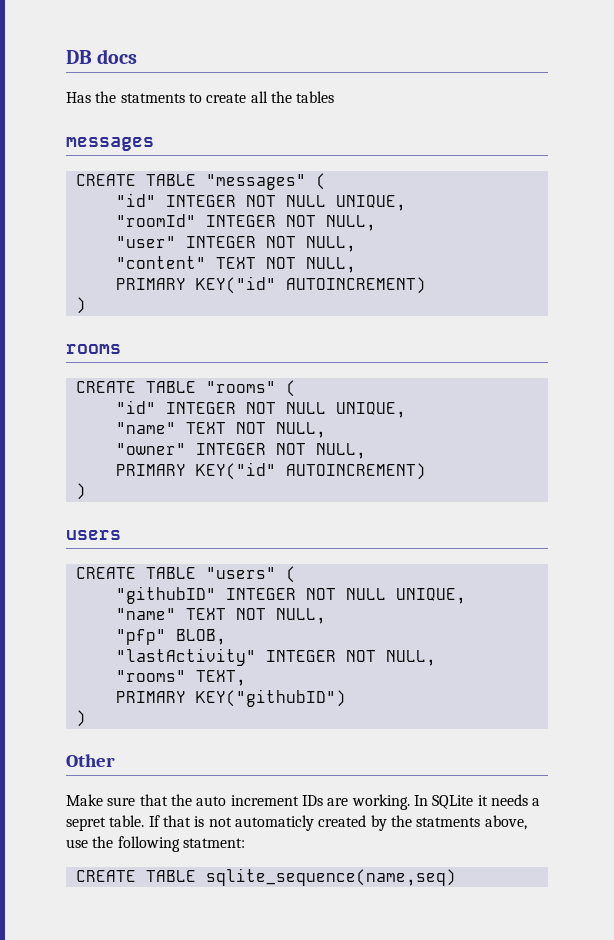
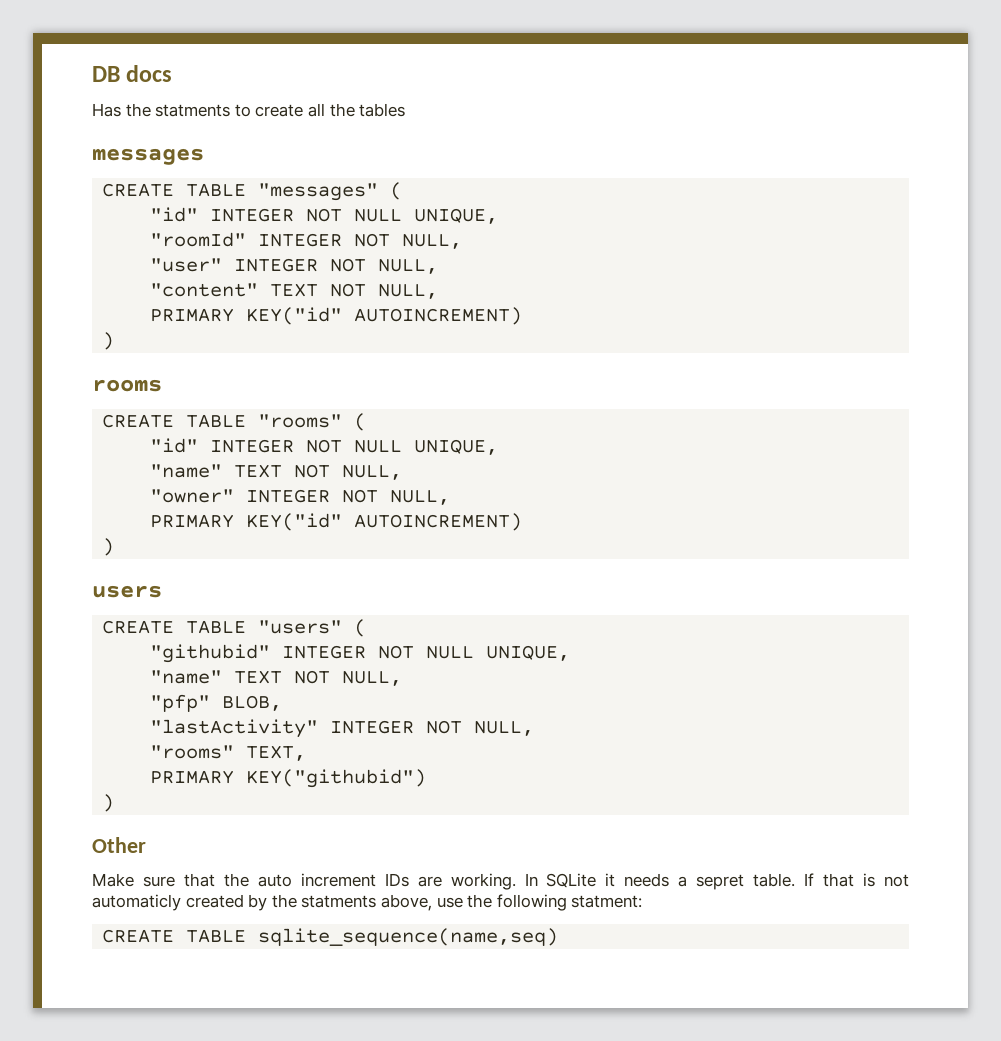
- "githubID" INTEGER NOT NULL UNIQUE,
+ "githubid" INTEGER NOT NULL UNIQUE,
- PRIMARY KEY("githubID")
+ PRIMARY KEY("githubid")

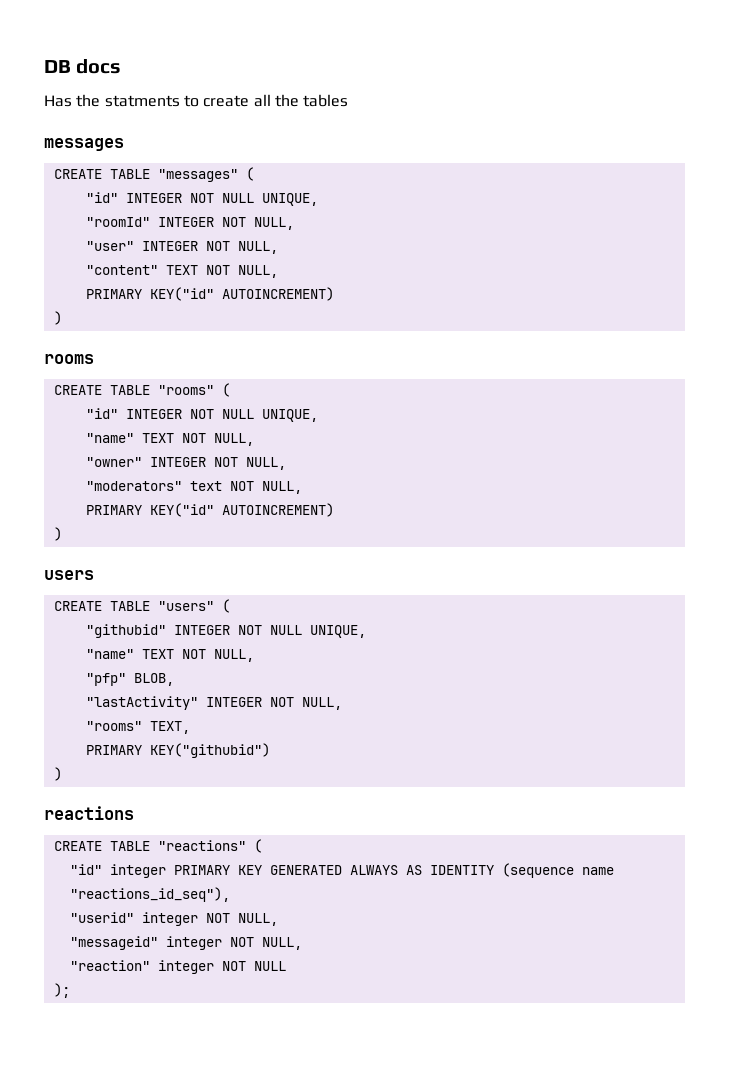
+ "moderators" text NOT NULL,
- Other
- Make sure that the auto increment IDs are working. In SQLite it needs a sepret table. If that is not automaticly created by the statments above, use the following statment:
- CREATE TABLE sqlite_sequence(name,seq)
+ reactions
+ CREATE TABLE "reactions" (
+ "id" integer PRIMARY KEY GENERATED ALWAYS AS IDENTITY (sequence name "reactions_id_seq"),
+ "userid" integer NOT NULL,
+ "messageid" integer NOT NULL,
+ "reaction" integer NOT NULL
+ );

